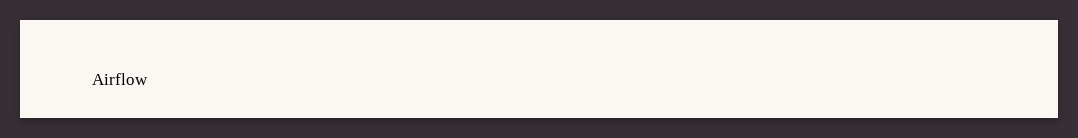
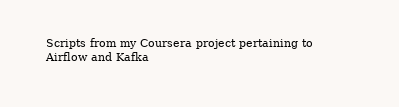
- Airflow
+ Scripts from my Coursera project pertaining to Airflow and Kafka

